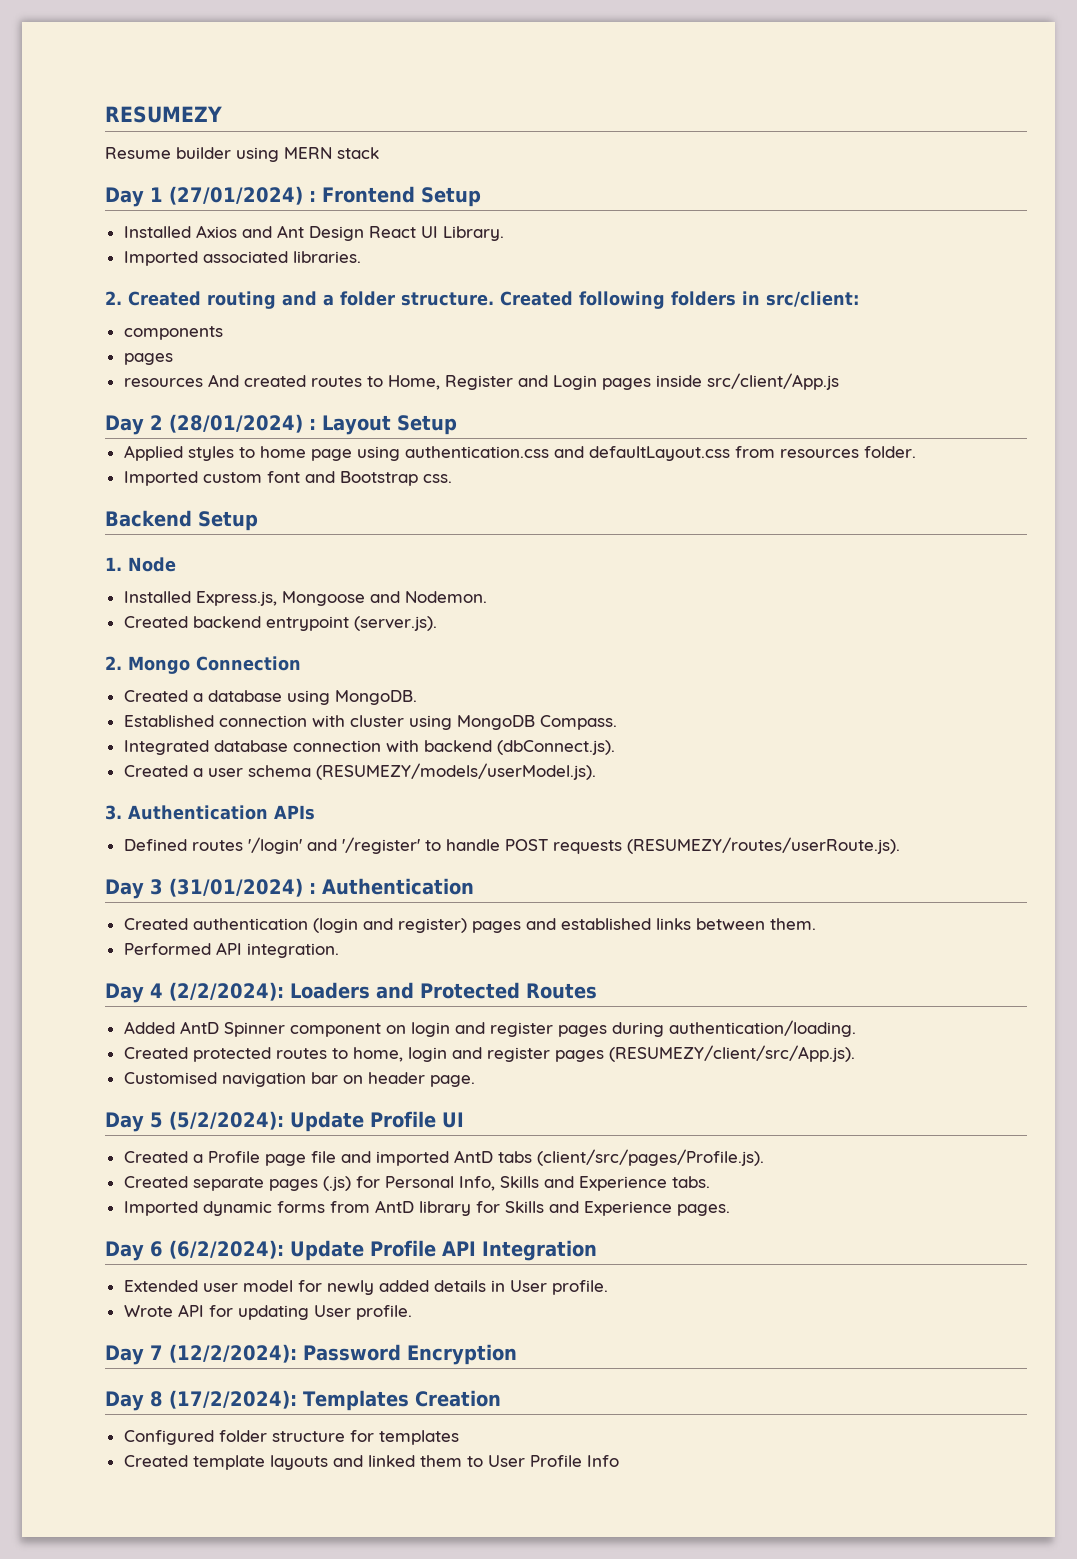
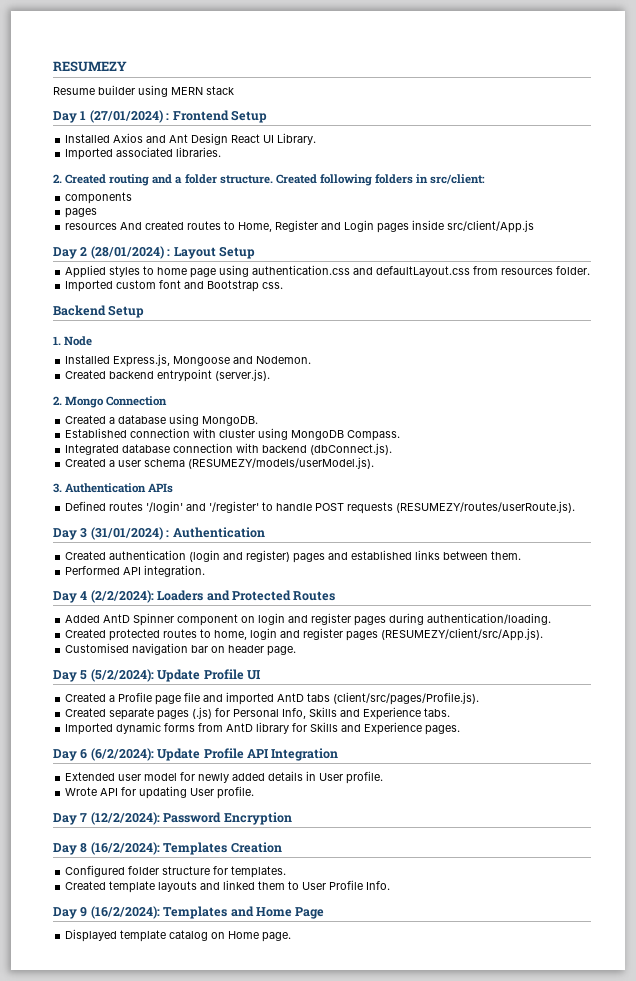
- Day 8 (17/2/2024): Templates Creation
+ Day 8 (16/2/2024): Templates Creation
- Configured folder structure for templates
+ Configured folder structure for templates.
- Created template layouts and linked them to User Profile Info
+ Created template layouts and linked them to User Profile Info.
+ Day 9 (16/2/2024): Templates and Home Page
+ Displayed template catalog on Home page.

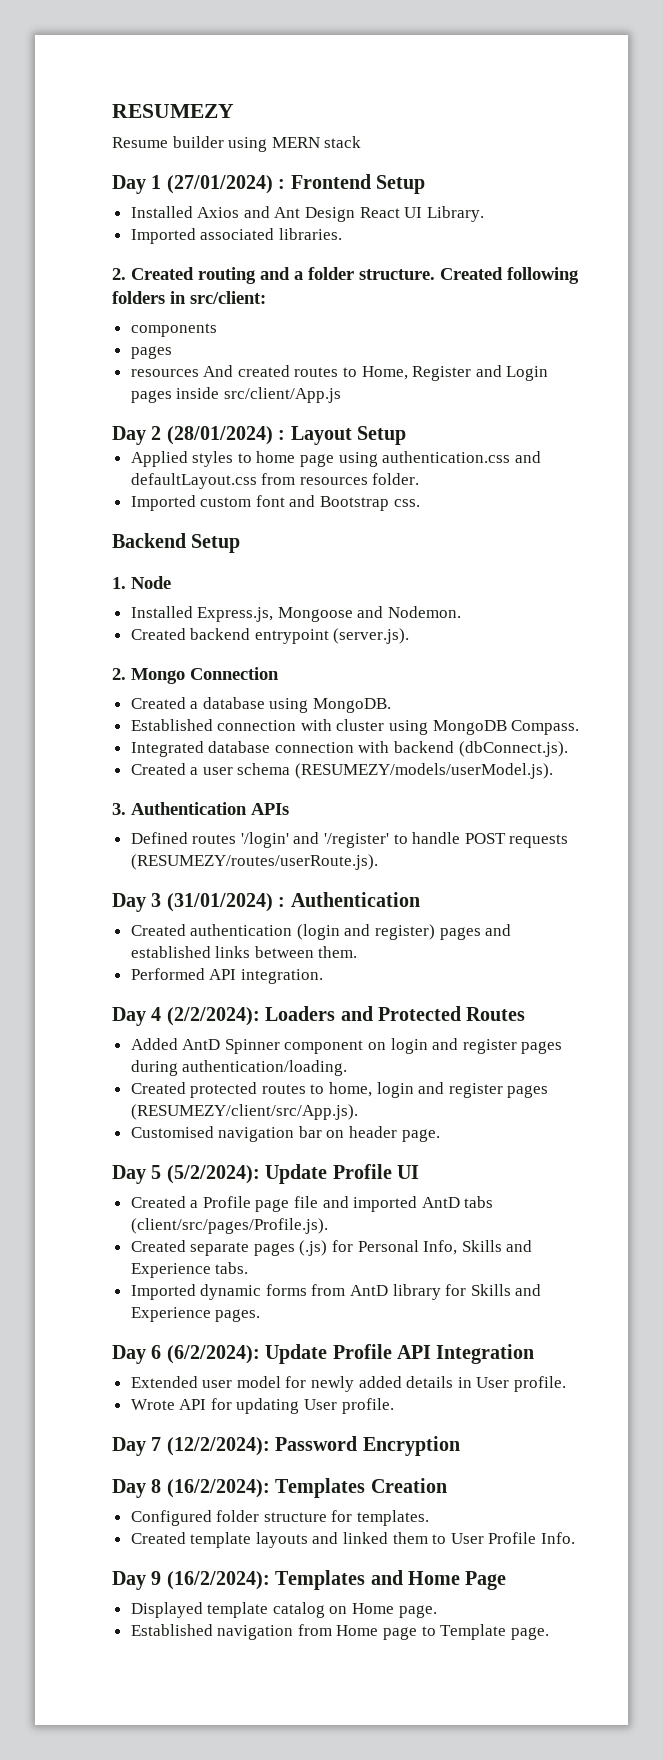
+ Established navigation from Home page to Template page.

